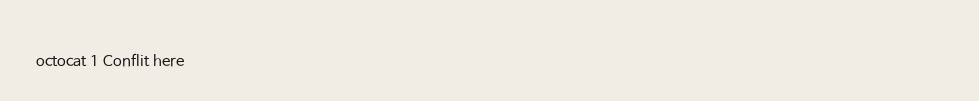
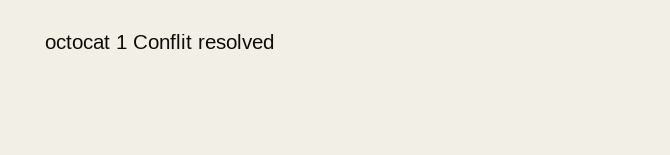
- octocat 1 Conflit here
+ octocat 1 Conflit resolved

